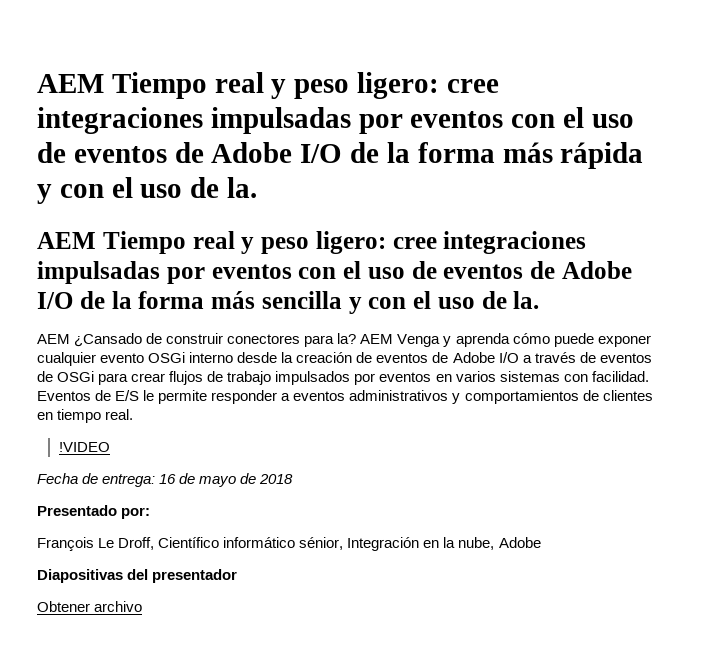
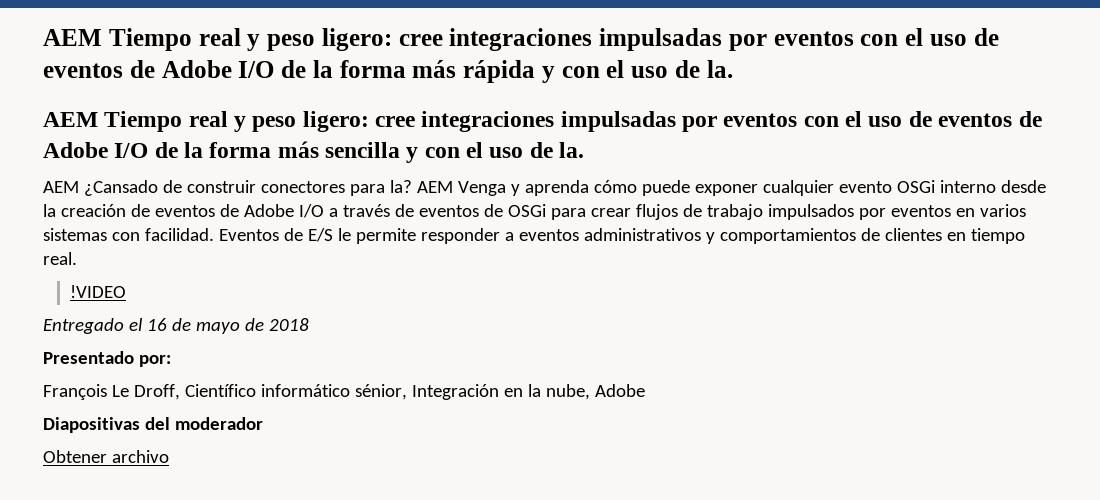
- Fecha de entrega: 16 de mayo de 2018
+ Entregado el 16 de mayo de 2018
- Diapositivas del presentador
+ Diapositivas del moderador

